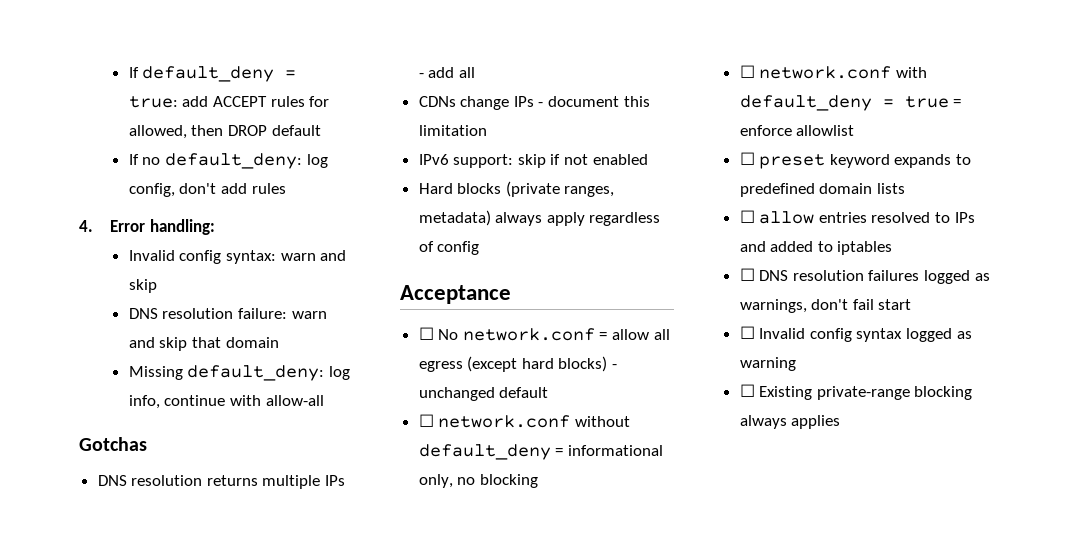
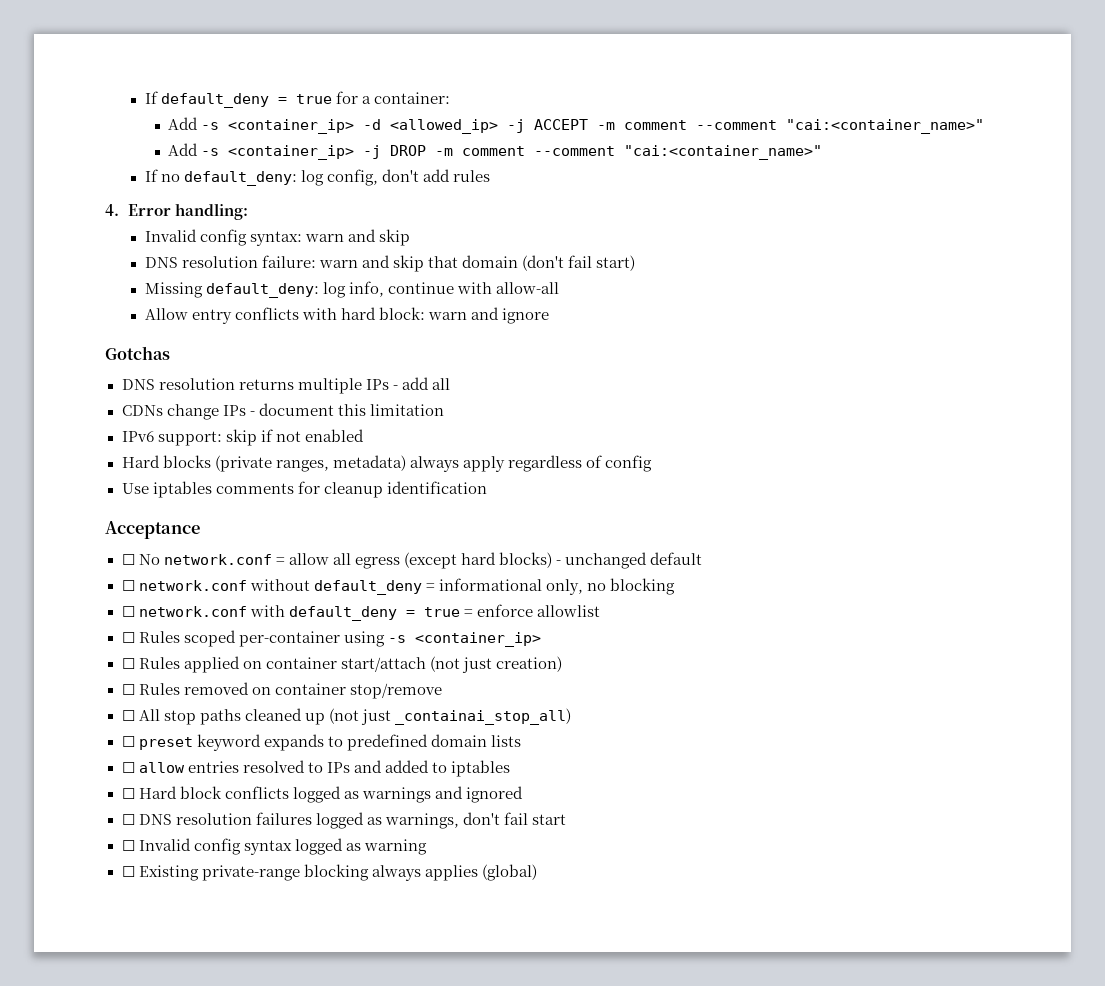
- If default_deny = true: add ACCEPT rules for allowed, then DROP default
+ If default_deny = true for a container:
+ Add -s <container_ip> -d <allowed_ip> -j ACCEPT -m comment --comment "cai:<container_name>"
+ Add -s <container_ip> -j DROP -m comment --comment "cai:<container_name>"
- DNS resolution failure: warn and skip that domain
+ DNS resolution failure: warn and skip that domain (don't fail start)
+ Allow entry conflicts with hard block: warn and ignore
+ Use iptables comments for cleanup identification
+ ☐ Rules scoped per-container using -s <container_ip>
+ ☐ Rules applied on container start/attach (not just creation)
+ ☐ Rules removed on container stop/remove
+ ☐ All stop paths cleaned up (not just _containai_stop_all)
+ ☐ Hard block conflicts logged as warnings and ignored
- ☐ Existing private-range blocking always applies
+ ☐ Existing private-range blocking always applies (global)

